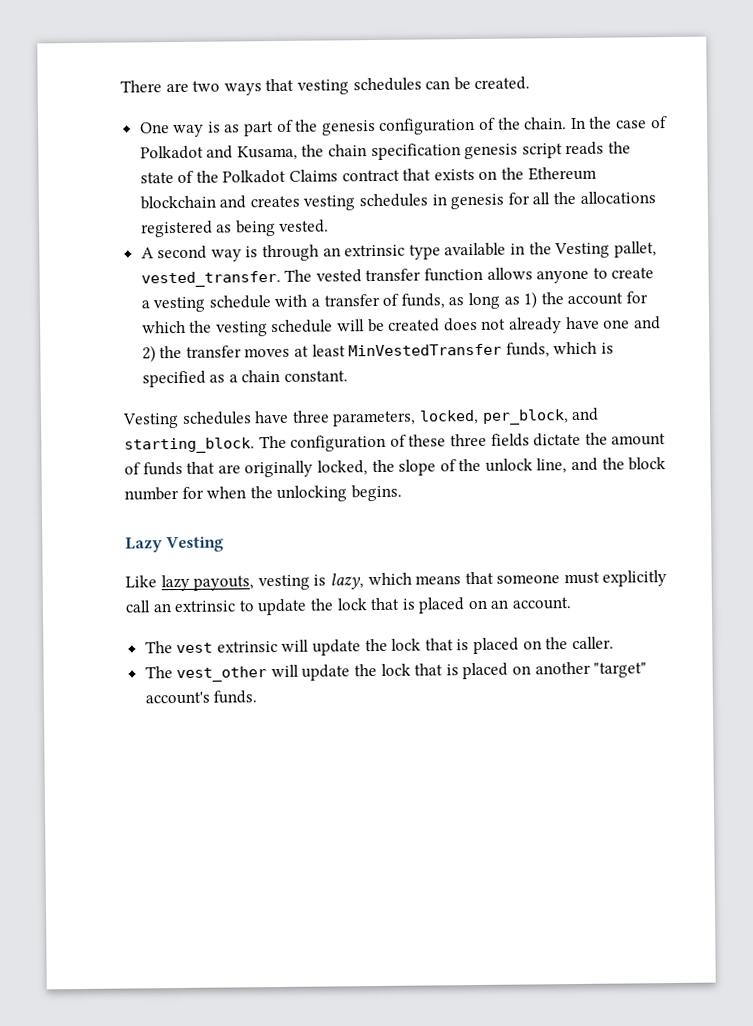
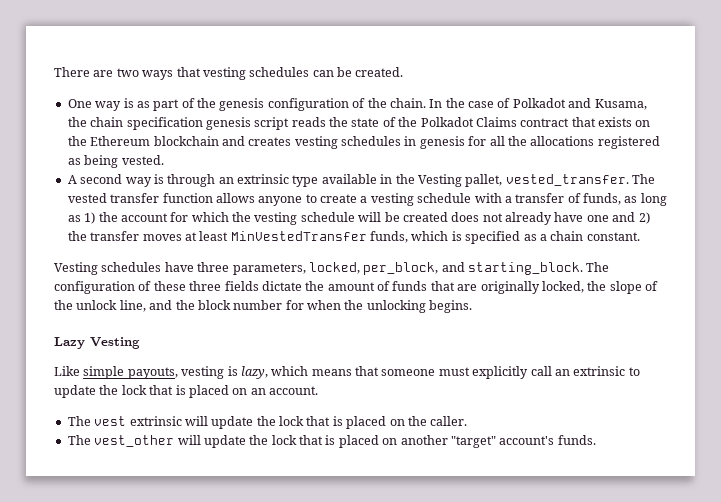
- Like lazy payouts, vesting is lazy, which means that someone must explicitly call an extrinsic to update the lock that is placed on an account.
+ Like simple payouts, vesting is lazy, which means that someone must explicitly call an extrinsic to update the lock that is placed on an account.

